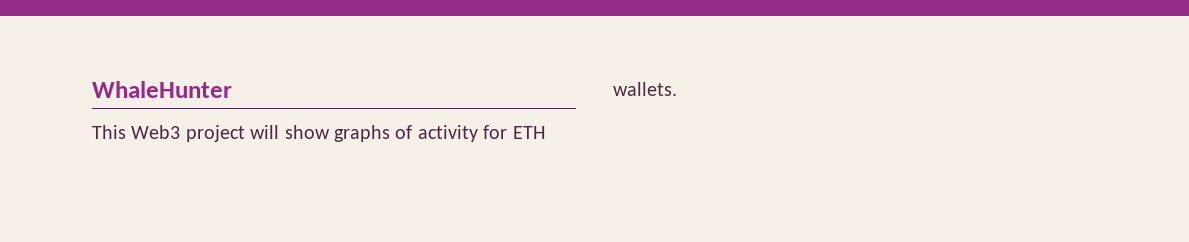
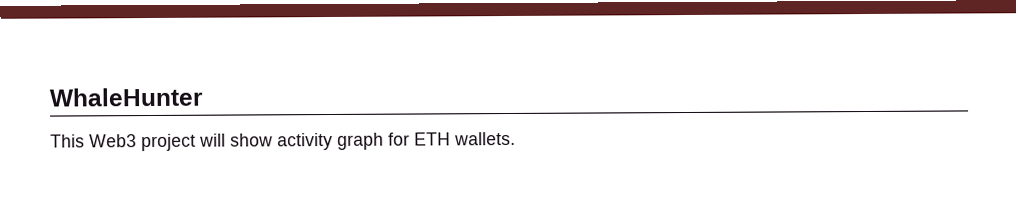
- This Web3 project will show graphs of activity for ETH wallets.
+ This Web3 project will show activity graph for ETH wallets.

